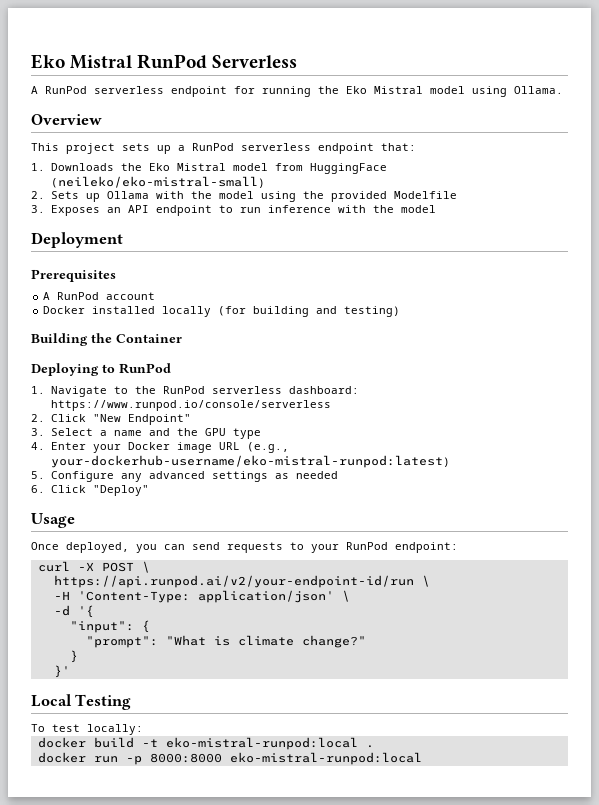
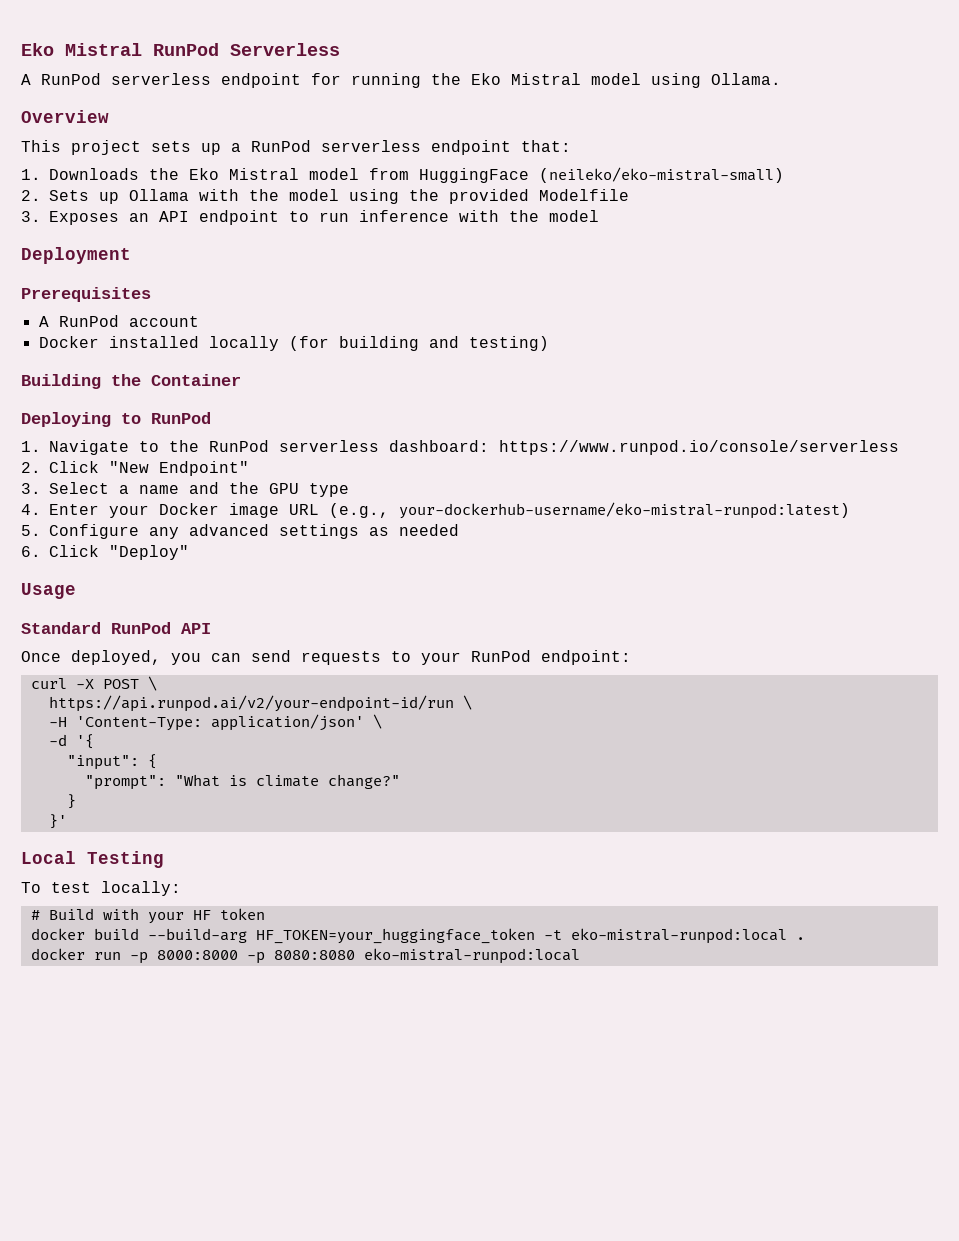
+ Standard RunPod API
+ # Build with your HF token
- docker build -t eko-mistral-runpod:local .
+ docker build --build-arg HF_TOKEN=your_huggingface_token -t eko-mistral-runpod:local .
- docker run -p 8000:8000 eko-mistral-runpod:local
+ docker run -p 8000:8000 -p 8080:8080 eko-mistral-runpod:local

